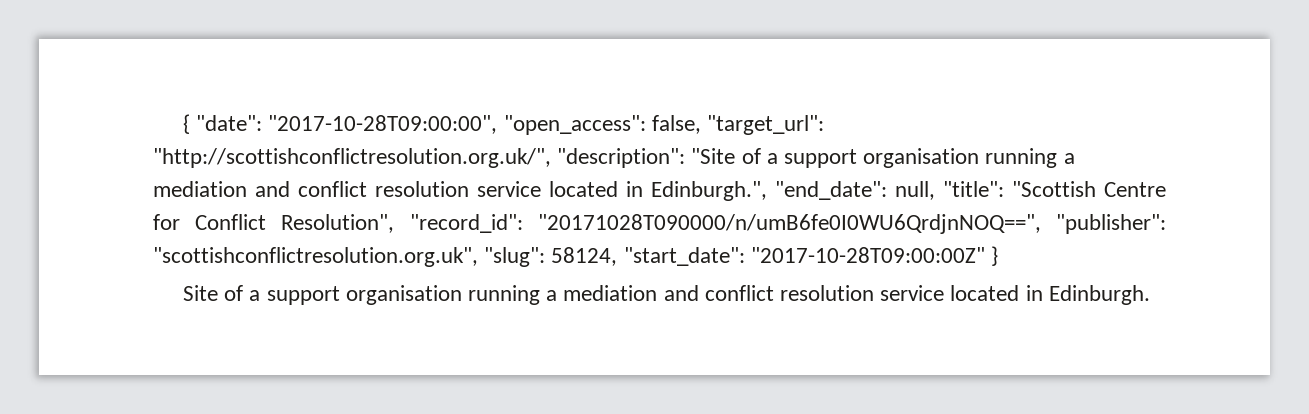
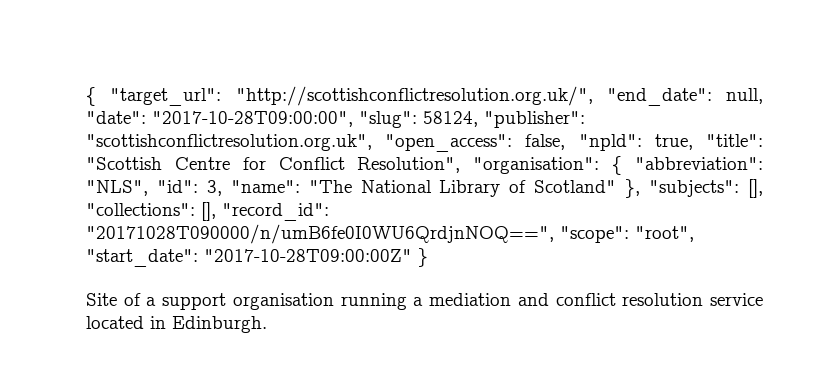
- { "date": "2017-10-28T09:00:00", "open_access": false, "target_url": "http://scottishconflictresolution.org.uk/", "description": "Site of a support organisation running a mediation and conflict resolution service located in Edinburgh.", "end_date": null, "title": "Scottish Centre for Conflict Resolution", "record_id": "20171028T090000/n/umB6fe0I0WU6QrdjnNOQ==", "publisher": "scottishconflictresolution.org.uk", "slug": 58124, "start_date": "2017-10-28T09:00:00Z" }
+ { "target_url": "http://scottishconflictresolution.org.uk/", "end_date": null, "date": "2017-10-28T09:00:00", "slug": 58124, "publisher": "scottishconflictresolution.org.uk", "open_access": false, "npld": true, "title": "Scottish Centre for Conflict Resolution", "organisation": { "abbreviation": "NLS", "id": 3, "name": "The National Library of Scotland" }, "subjects": [], "collections": [], "record_id": "20171028T090000/n/umB6fe0I0WU6QrdjnNOQ==", "scope": "root", "start_date": "2017-10-28T09:00:00Z" }

